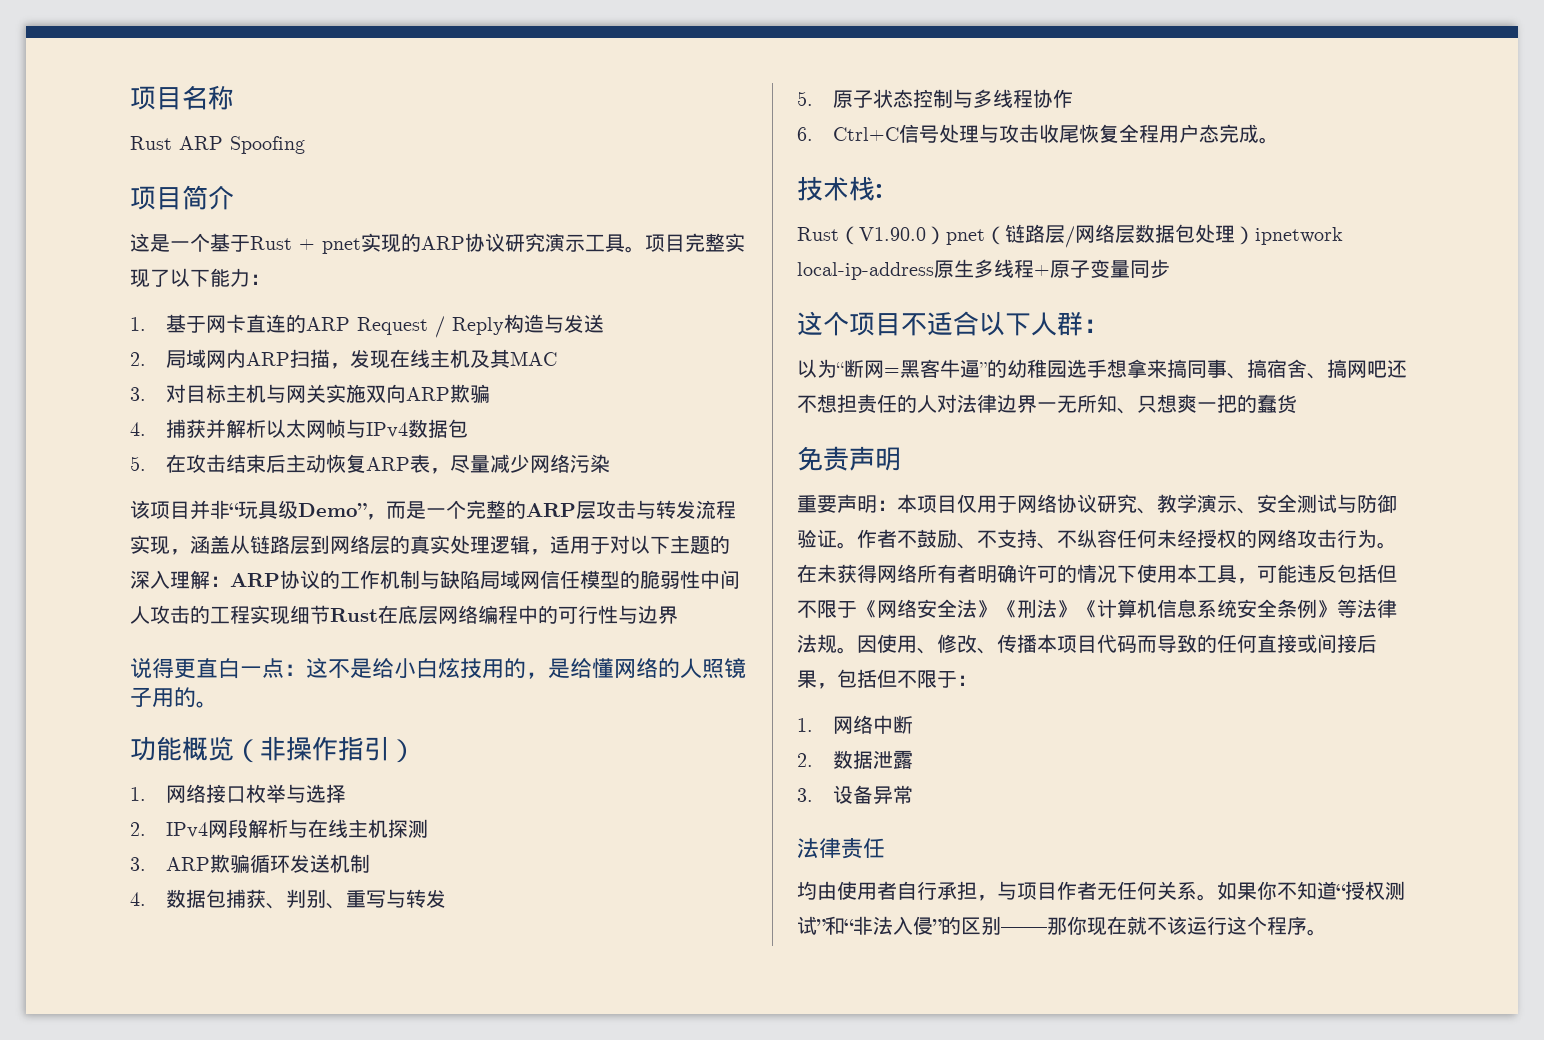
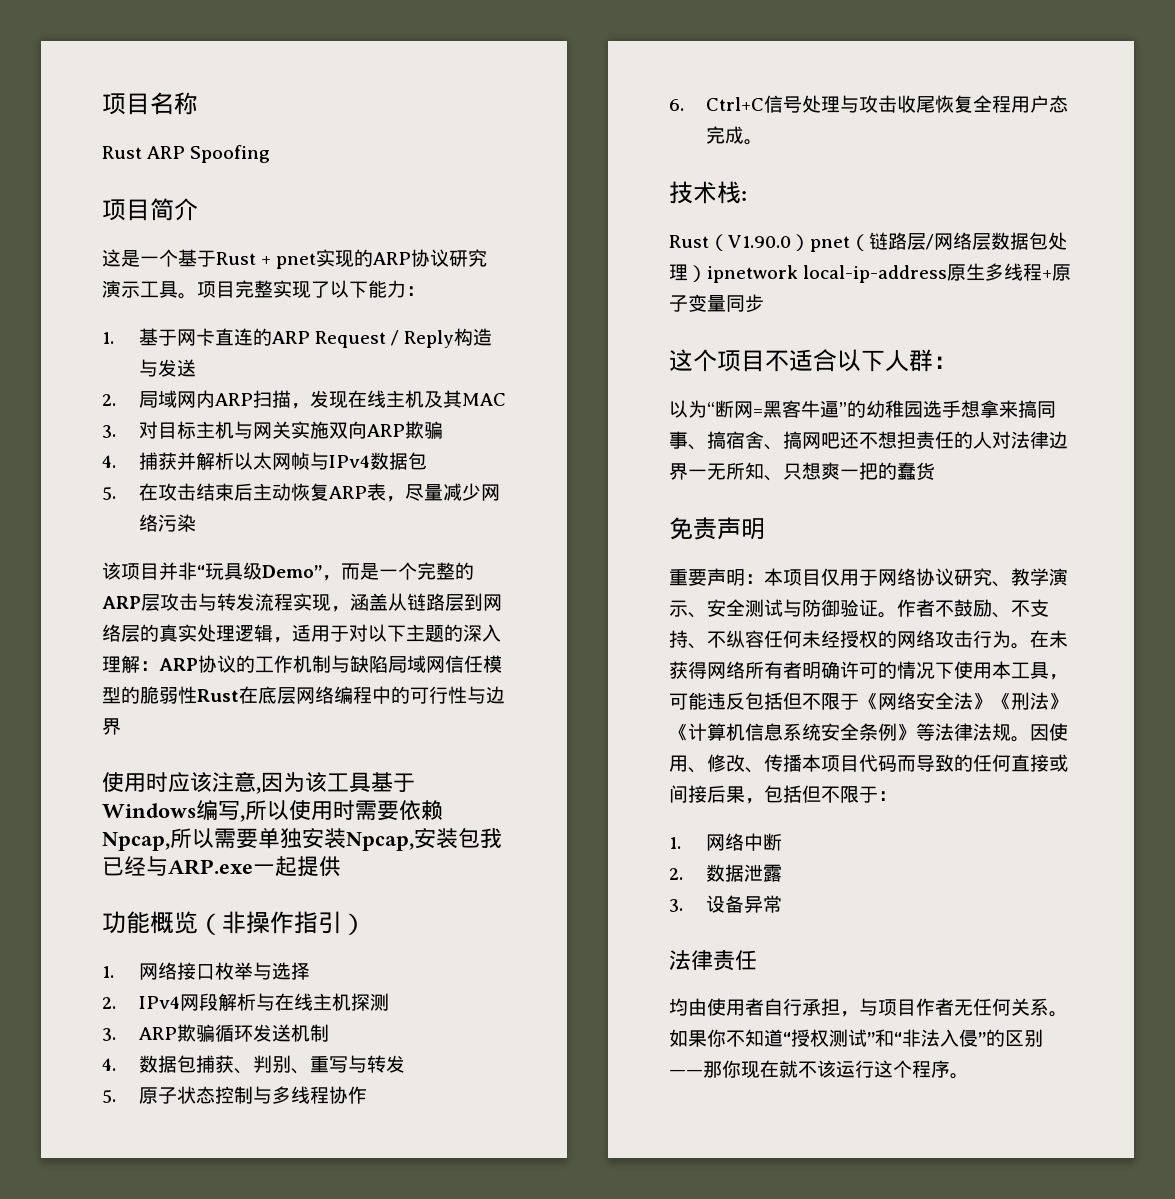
- 该项目并非“玩具级Demo”，而是一个完整的ARP层攻击与转发流程实现，涵盖从链路层到网络层的真实处理逻辑，适用于对以下主题的深入理解：ARP协议的工作机制与缺陷局域网信任模型的脆弱性中间人攻击的工程实现细节Rust在底层网络编程中的可行性与边界
+ 该项目并非“玩具级Demo”，而是一个完整的ARP层攻击与转发流程实现，涵盖从链路层到网络层的真实处理逻辑，适用于对以下主题的深入理解：ARP协议的工作机制与缺陷局域网信任模型的脆弱性Rust在底层网络编程中的可行性与边界
- 说得更直白一点：这不是给小白炫技用的，是给懂网络的人照镜子用的。
+ 使用时应该注意,因为该工具基于Windows编写,所以使用时需要依赖Npcap,所以需要单独安装Npcap,安装包我已经与ARP.exe一起提供

